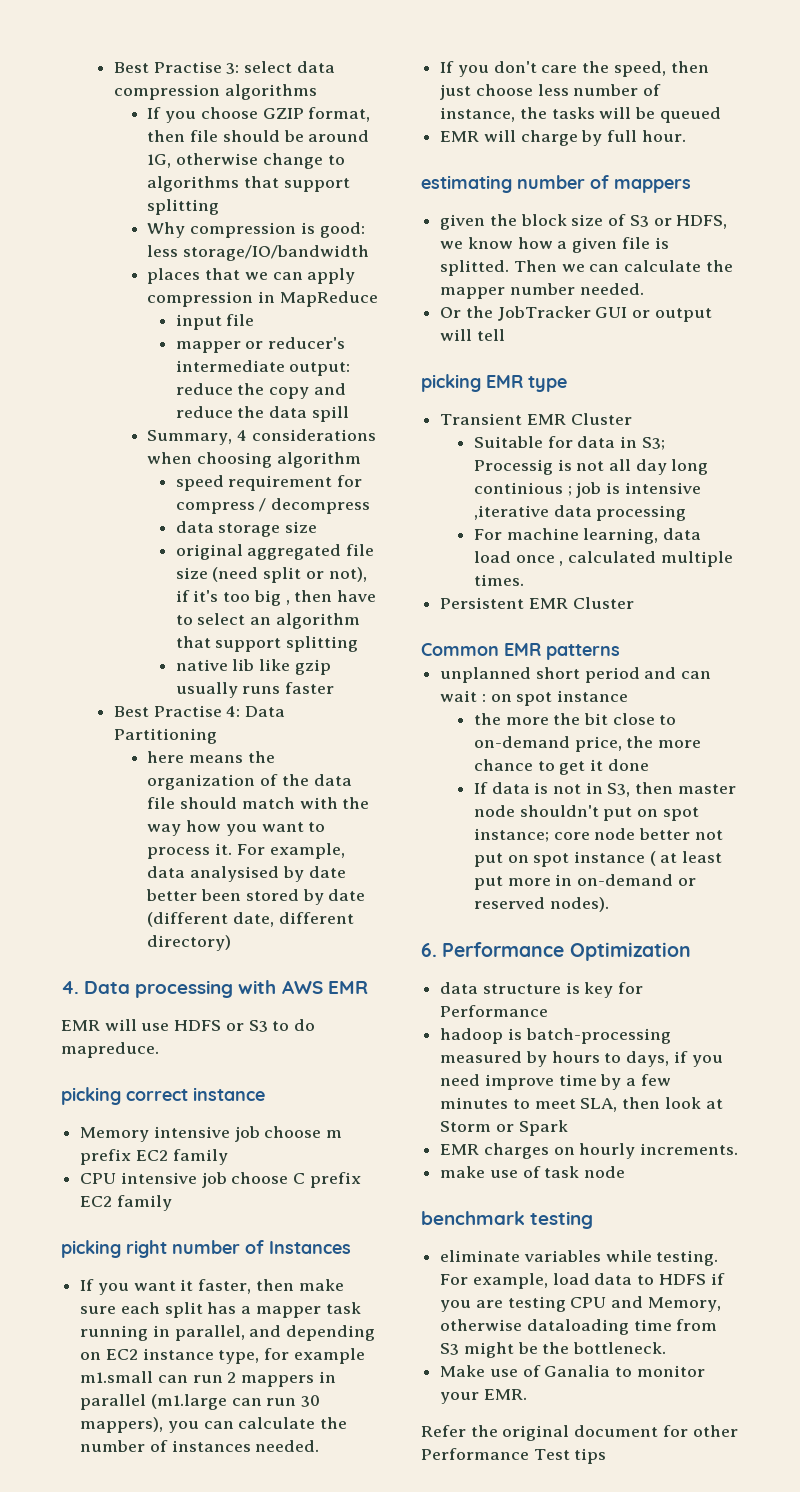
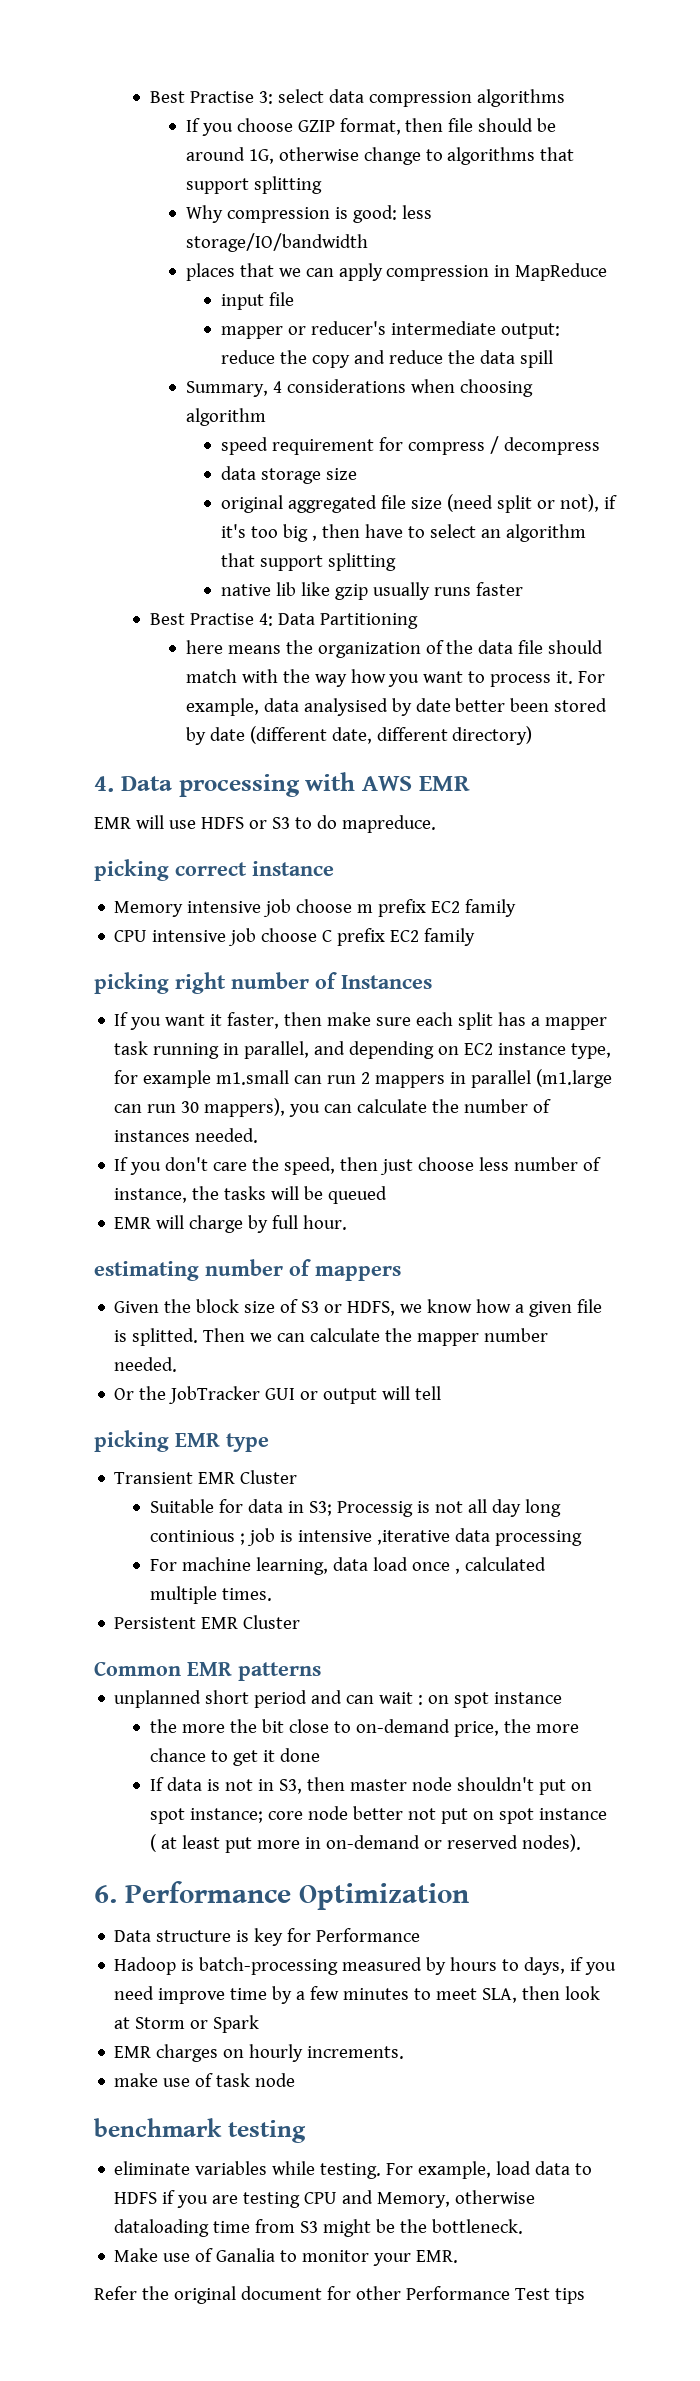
- given the block size of S3 or HDFS, we know how a given file is splitted.
+ Given the block size of S3 or HDFS, we know how a given file is splitted.
- data structure is key for Performance
+ Data structure is key for Performance
- hadoop is batch-processing measured by hours to days, if you need improve time by a few minutes to meet SLA, then look at Storm or Spark
+ Hadoop is batch-processing measured by hours to days, if you need improve time by a few minutes to meet SLA, then look at Storm or Spark

